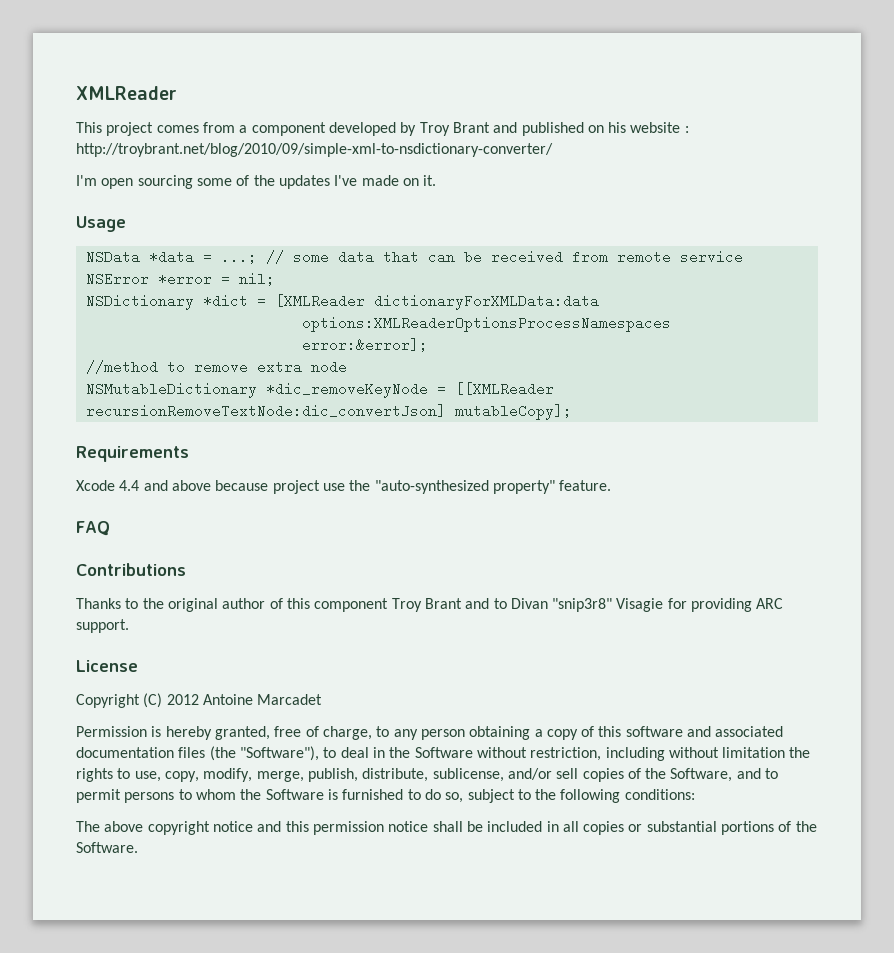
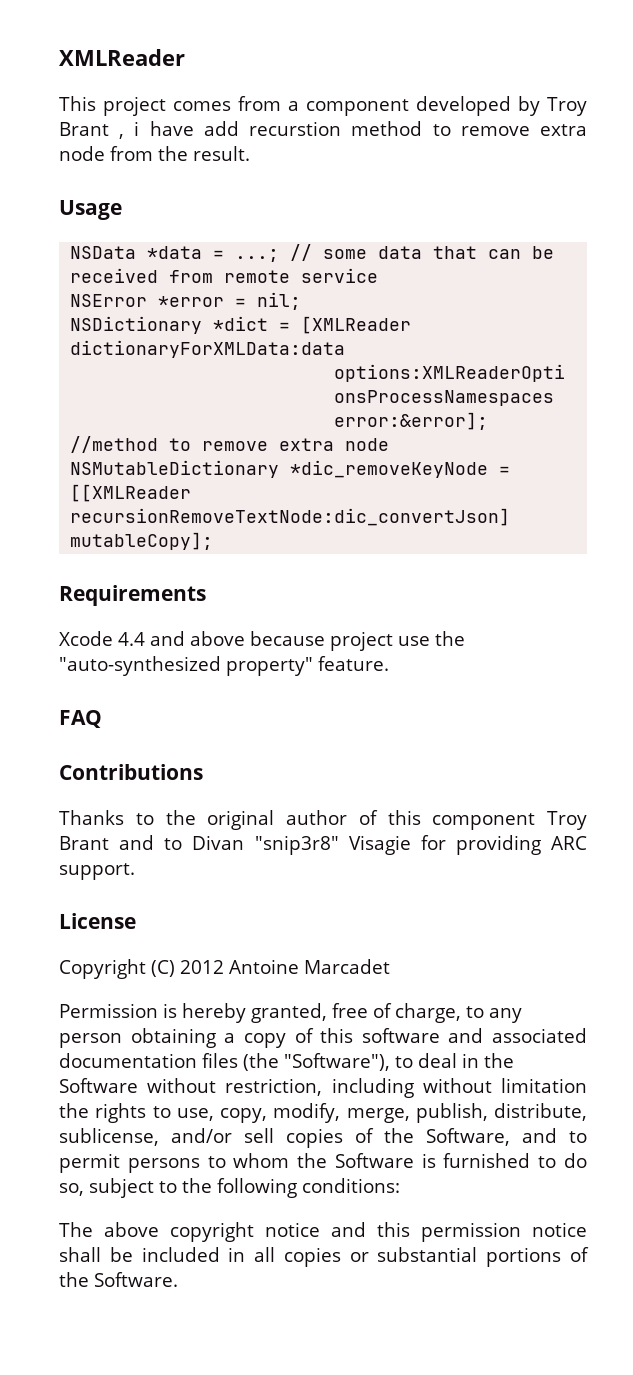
- This project comes from a component developed by Troy Brant and published on his website : http://troybrant.net/blog/2010/09/simple-xml-to-nsdictionary-converter/
- I'm open sourcing some of the updates I've made on it.
+ This project comes from a component developed by Troy Brant , i have add recurstion method to remove extra node from the result.

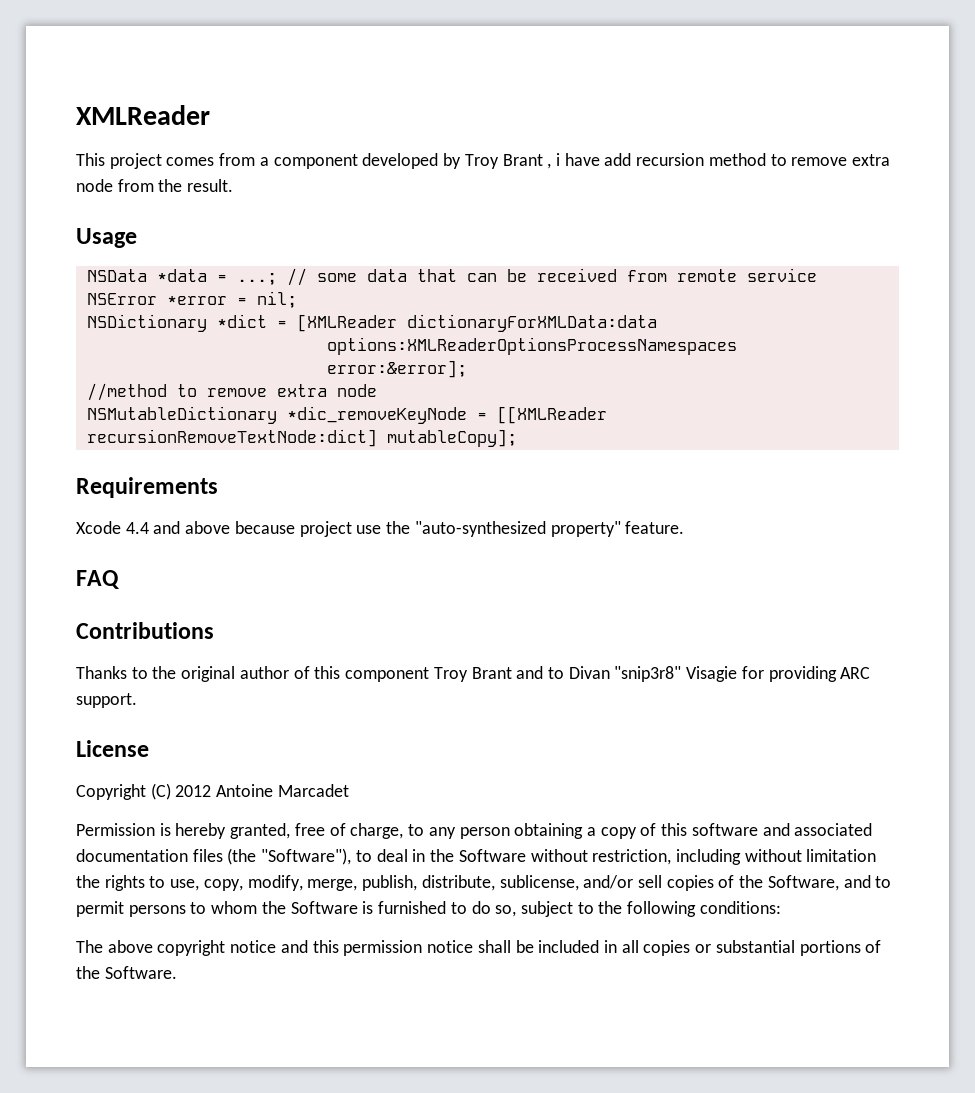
- This project comes from a component developed by Troy Brant , i have add recurstion method to remove extra node from the result.
+ This project comes from a component developed by Troy Brant , i have add recursion method to remove extra node from the result.
- NSMutableDictionary *dic_removeKeyNode = [[XMLReader recursionRemoveTextNode:dic_convertJson] mutableCopy];
+ NSMutableDictionary *dic_removeKeyNode = [[XMLReader recursionRemoveTextNode:dict] mutableCopy];

